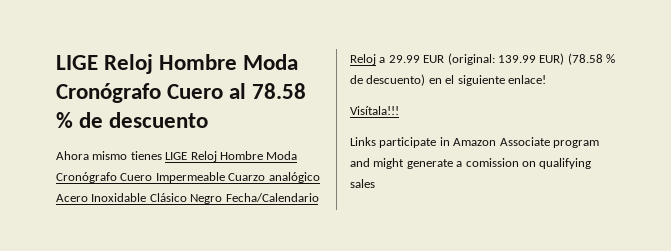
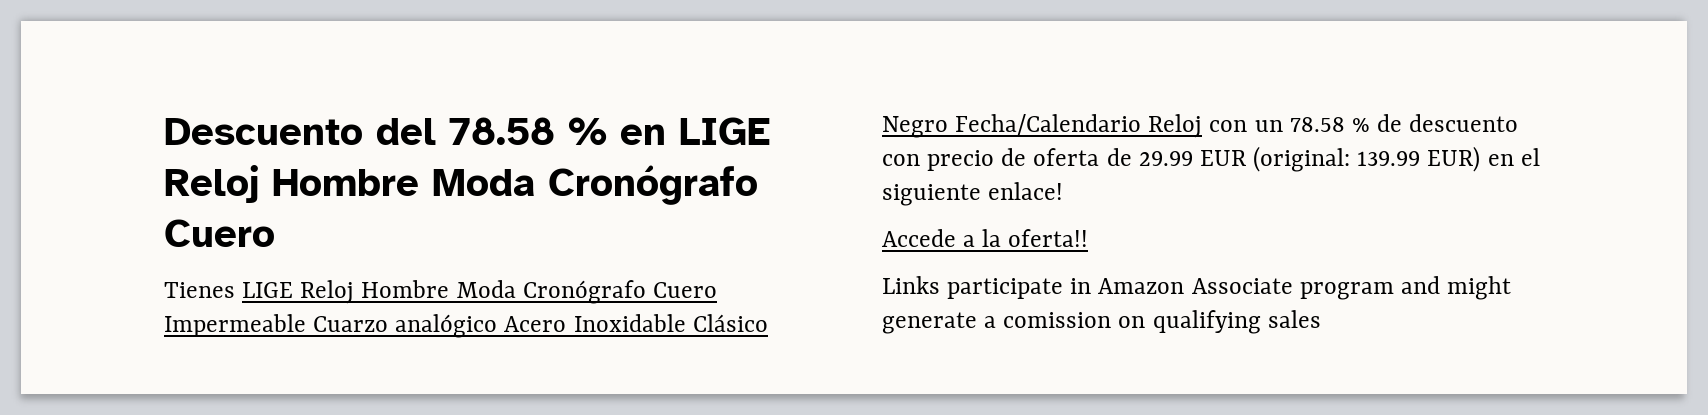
- LIGE Reloj Hombre Moda Cronógrafo Cuero al 78.58 % de descuento
- Ahora mismo tienes LIGE Reloj Hombre Moda Cronógrafo Cuero Impermeable Cuarzo analógico Acero Inoxidable Clásico Negro Fecha/Calendario Reloj a 29.99 EUR (original: 139.99 EUR) (78.58 % de descuento) en el siguiente enlace!
+ Descuento del 78.58 % en LIGE Reloj Hombre Moda Cronógrafo Cuero
+ Tienes LIGE Reloj Hombre Moda Cronógrafo Cuero Impermeable Cuarzo analógico Acero Inoxidable Clásico Negro Fecha/Calendario Reloj con un 78.58 % de descuento con precio de oferta de 29.99 EUR (original: 139.99 EUR) en el siguiente enlace!
- Visítala!!!
+ Accede a la oferta!!

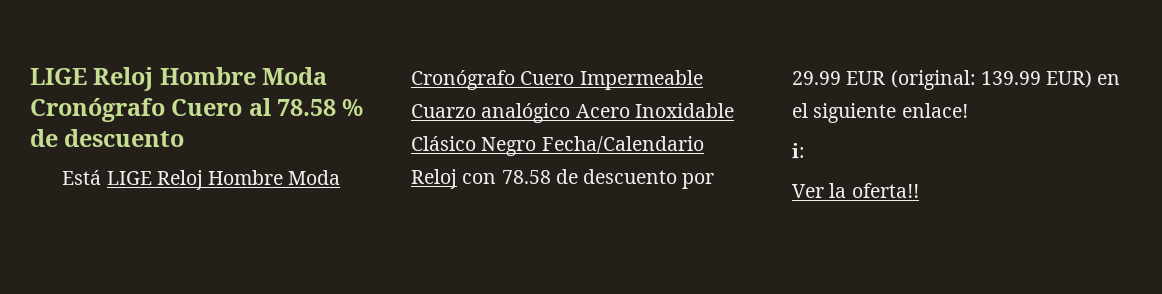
- Descuento del 78.58 % en LIGE Reloj Hombre Moda Cronógrafo Cuero
- Tienes LIGE Reloj Hombre Moda Cronógrafo Cuero Impermeable Cuarzo analógico Acero Inoxidable Clásico Negro Fecha/Calendario Reloj con un 78.58 % de descuento con precio de oferta de 29.99 EUR (original: 139.99 EUR) en el siguiente enlace!
+ LIGE Reloj Hombre Moda Cronógrafo Cuero al 78.58 % de descuento
+ Está LIGE Reloj Hombre Moda Cronógrafo Cuero Impermeable Cuarzo analógico Acero Inoxidable Clásico Negro Fecha/Calendario Reloj con 78.58 de descuento por 29.99 EUR (original: 139.99 EUR) en el siguiente enlace!
- Accede a la oferta!!
+ ℹ:
+ Ver la oferta!!
- Links participate in Amazon Associate program and might generate a comission on qualifying sales

